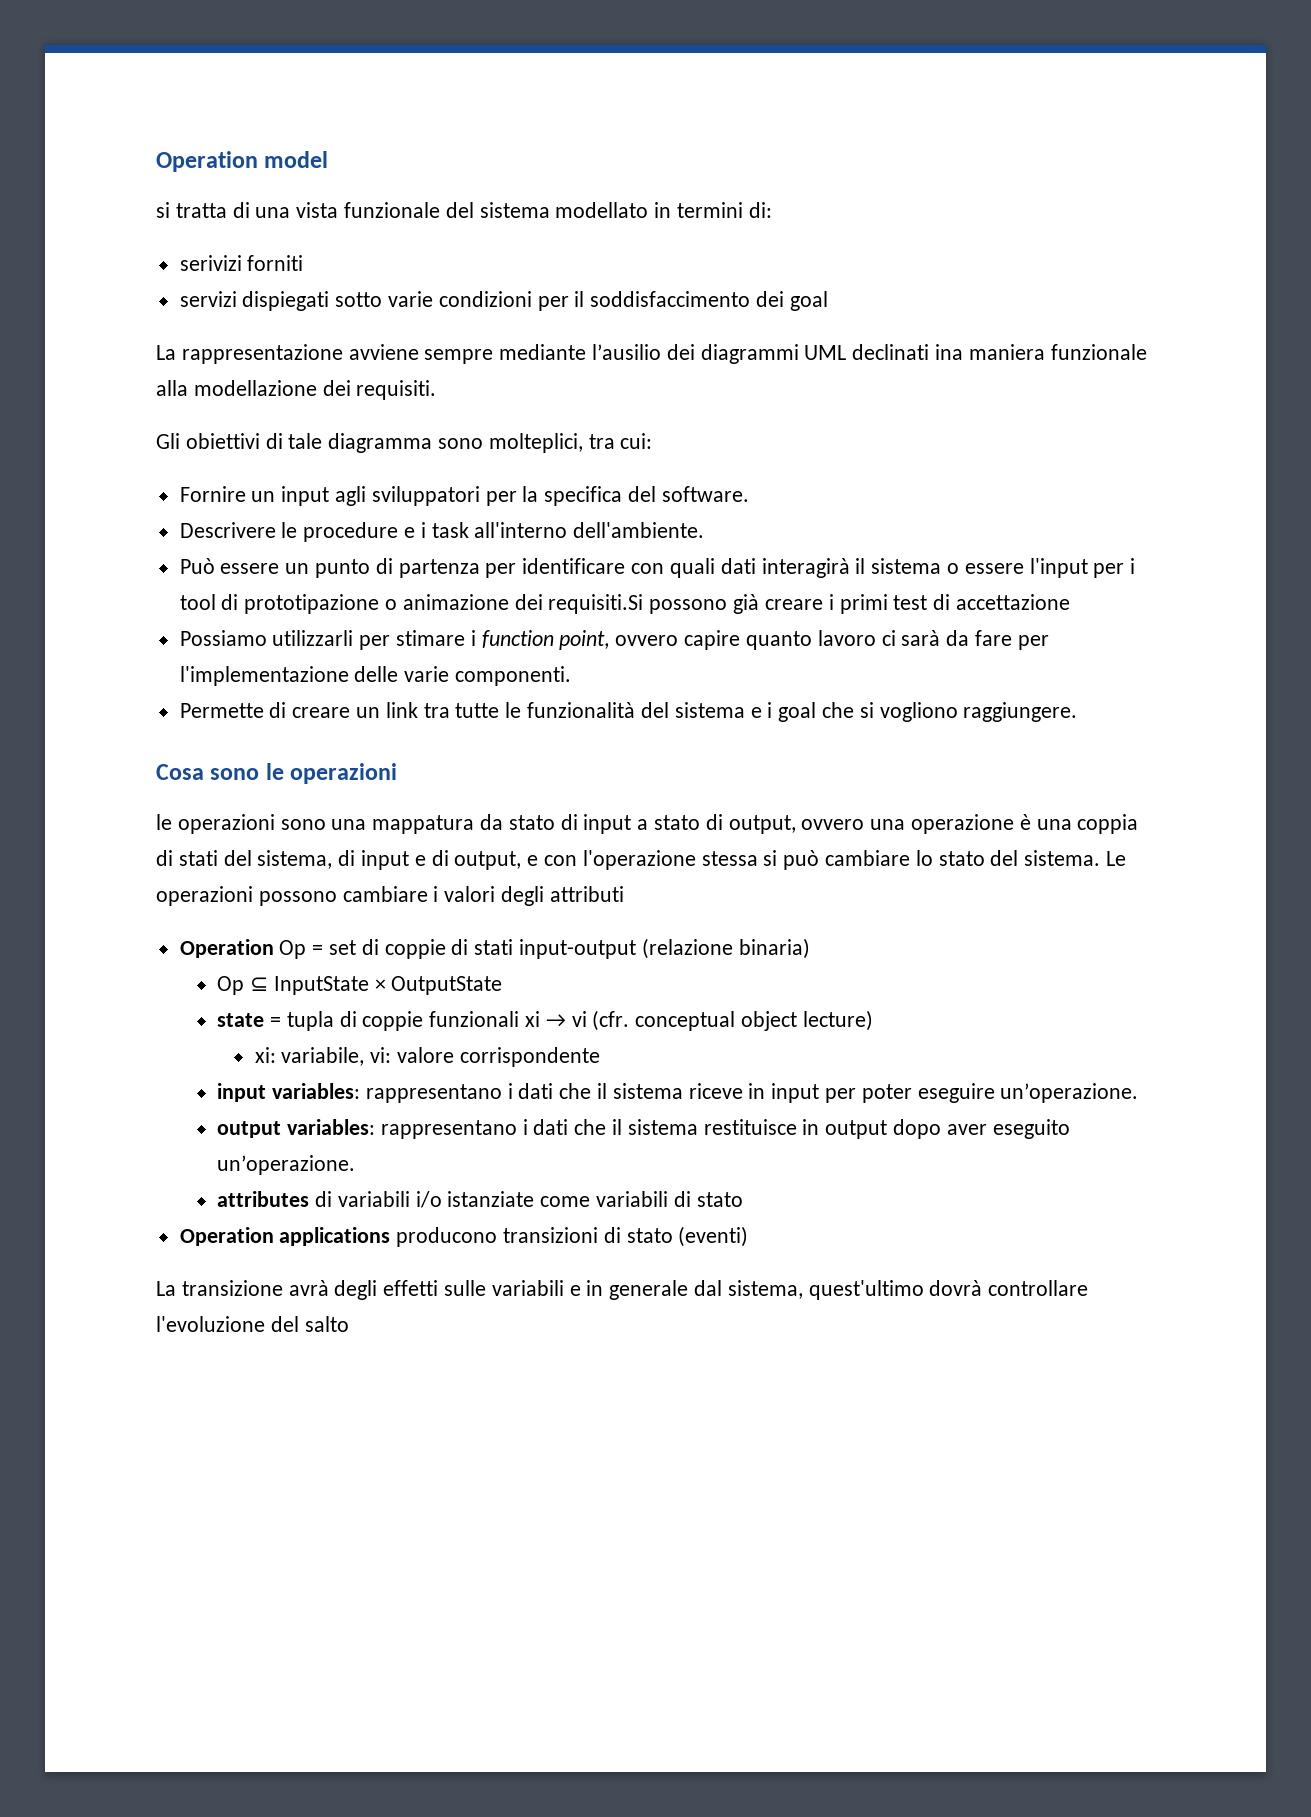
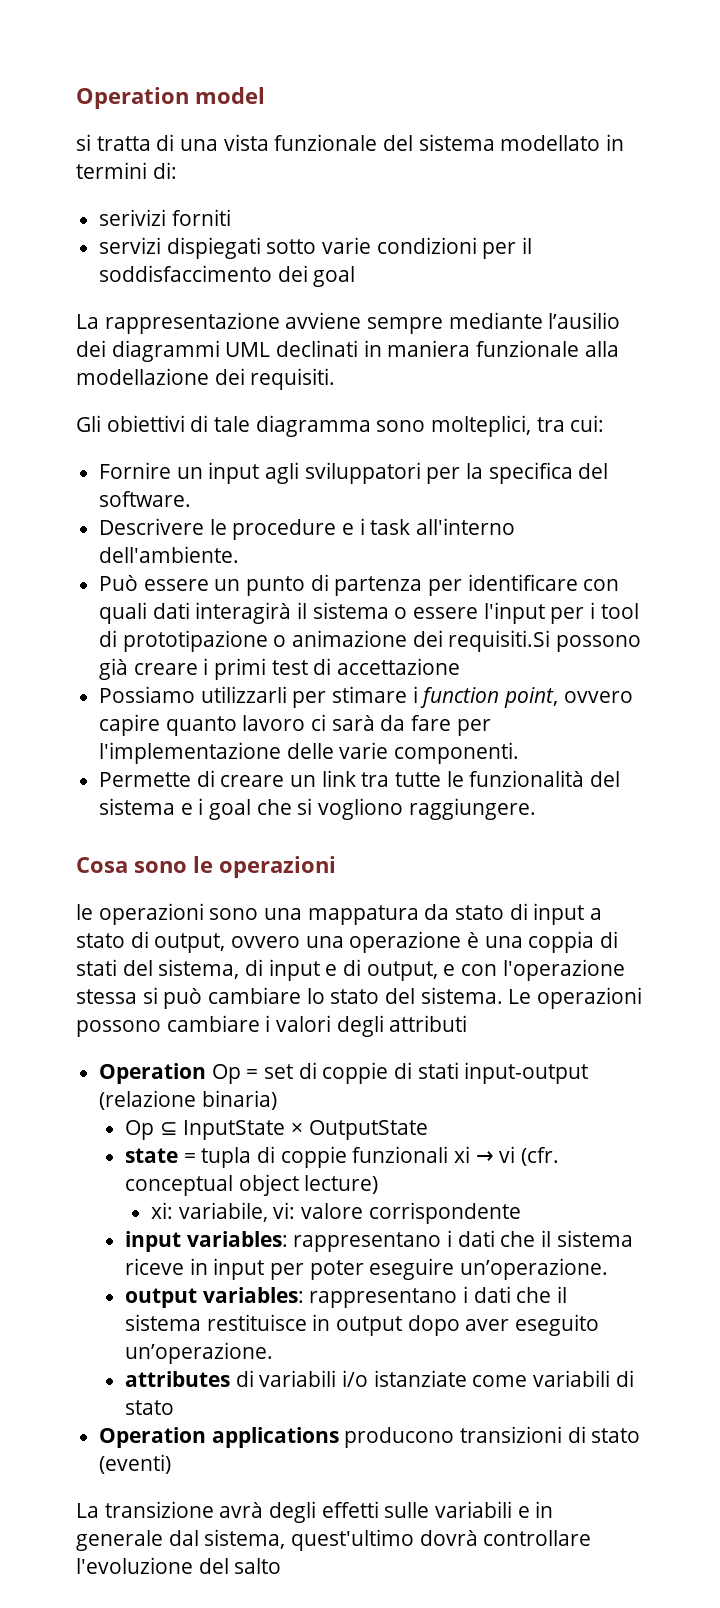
- La rappresentazione avviene sempre mediante l’ausilio dei diagrammi UML declinati ina maniera funzionale alla modellazione dei requisiti.
+ La rappresentazione avviene sempre mediante l’ausilio dei diagrammi UML declinati in maniera funzionale alla modellazione dei requisiti.

